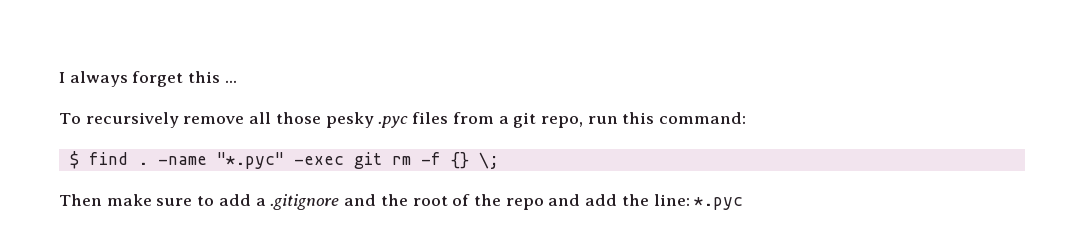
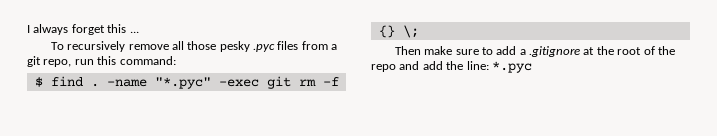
- Then make sure to add a .gitignore and the root of the repo and add the line: *.pyc
+ Then make sure to add a .gitignore at the root of the repo and add the line: *.pyc

